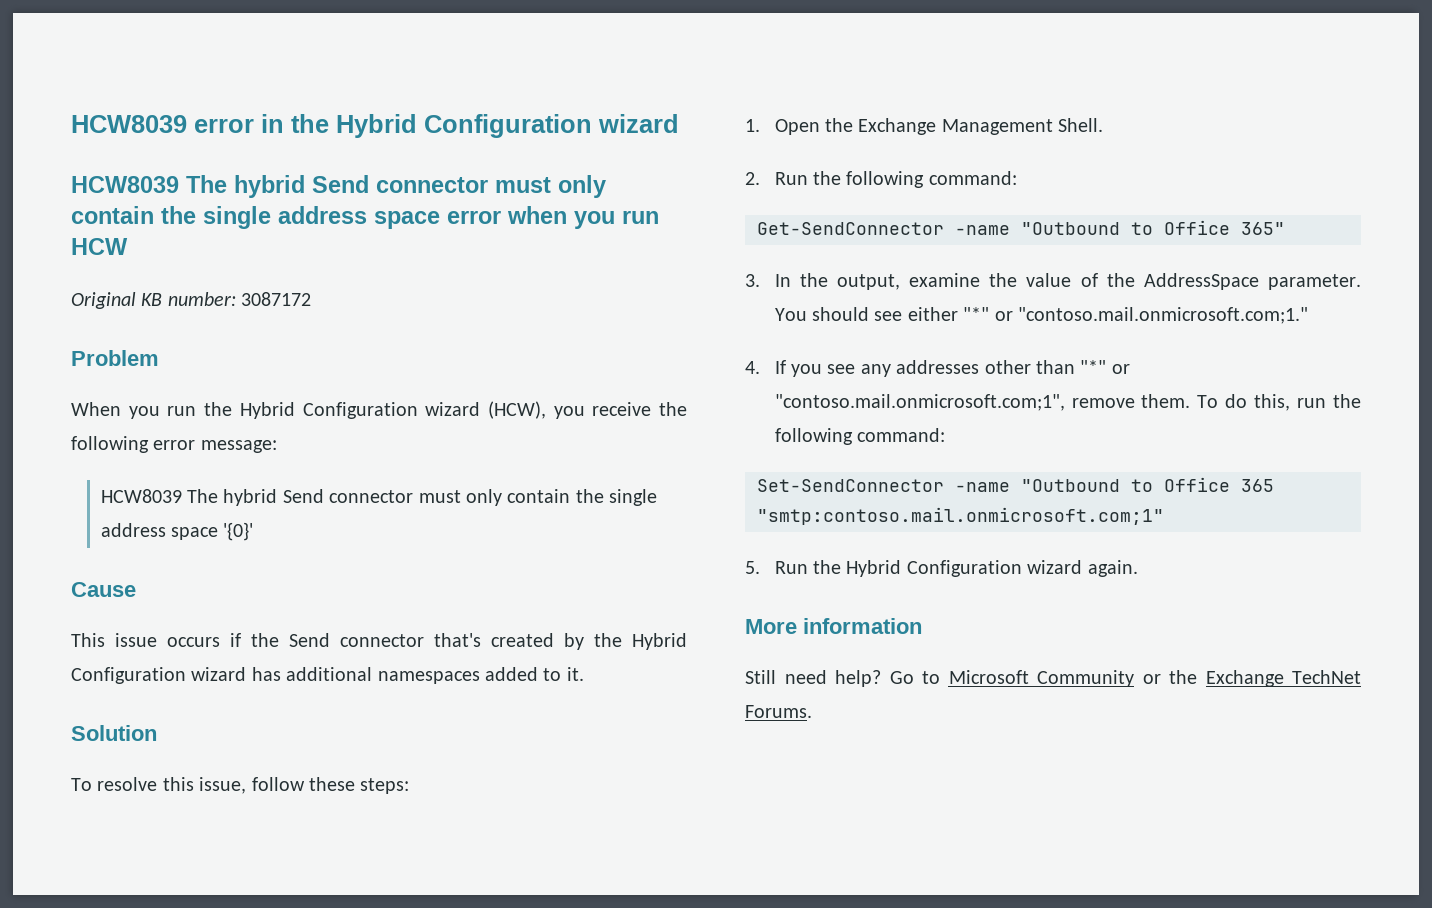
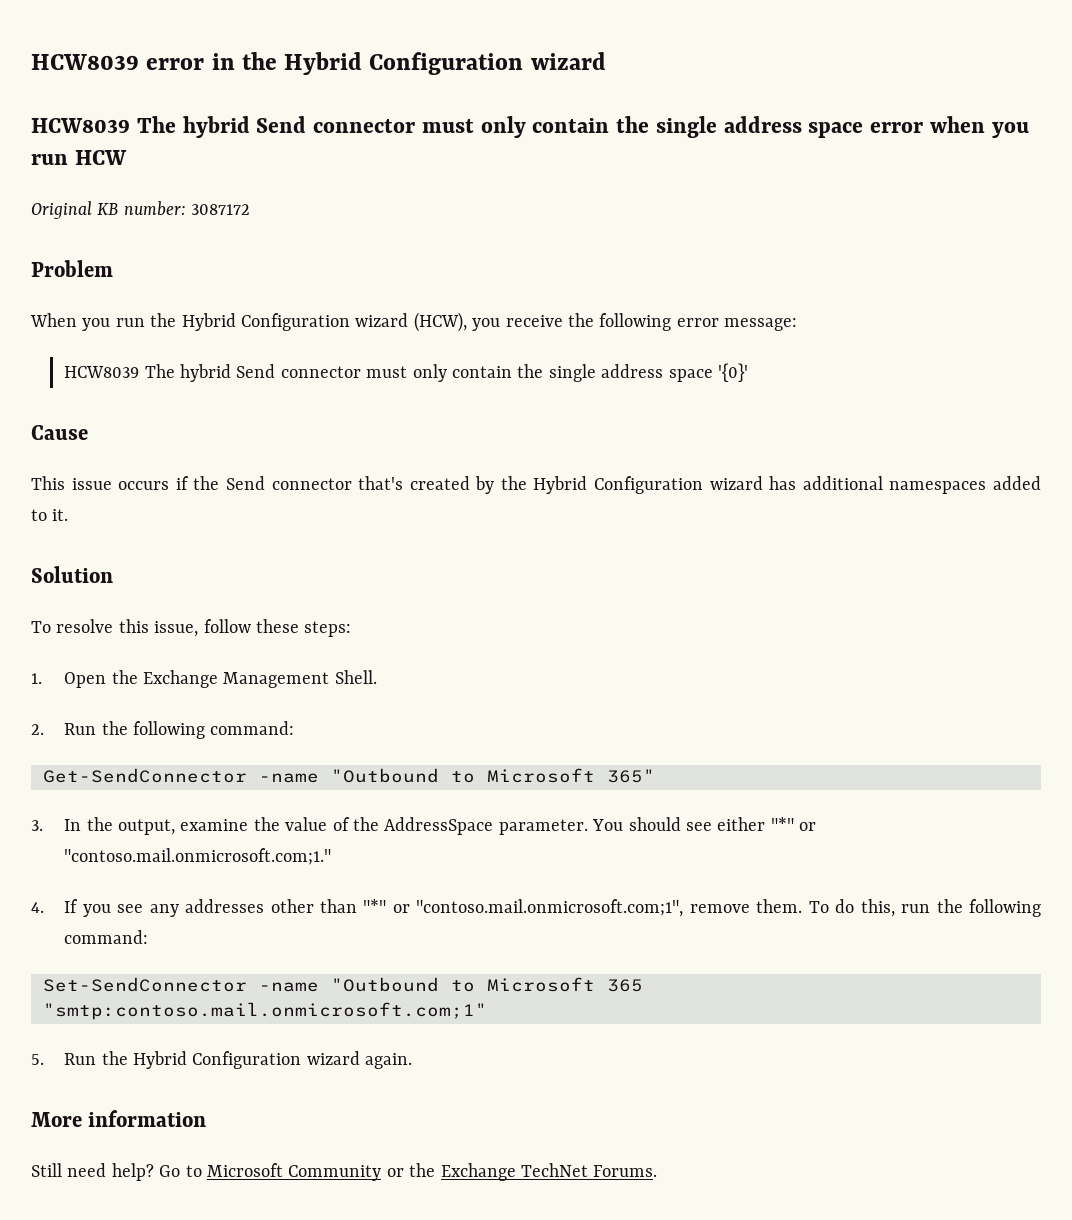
- Get-SendConnector -name "Outbound to Office 365"
+ Get-SendConnector -name "Outbound to Microsoft 365"
- Set-SendConnector -name "Outbound to Office 365 "smtp:contoso.mail.onmicrosoft.com;1"
+ Set-SendConnector -name "Outbound to Microsoft 365 "smtp:contoso.mail.onmicrosoft.com;1"

